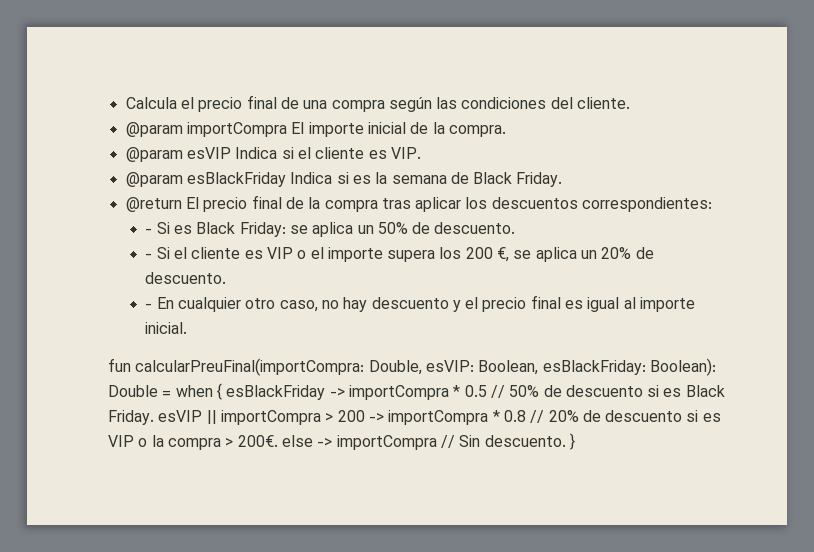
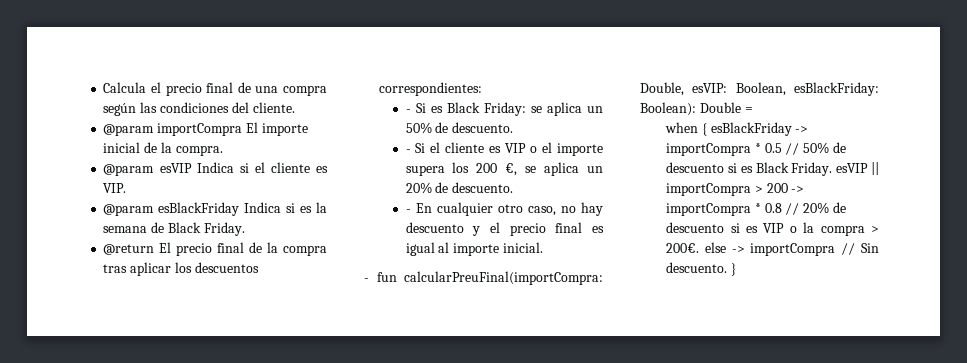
- fun calcularPreuFinal(importCompra: Double, esVIP: Boolean, esBlackFriday: Boolean): Double = when { esBlackFriday -> importCompra * 0.5 // 50% de descuento si es Black Friday. esVIP || importCompra > 200 -> importCompra * 0.8 // 20% de descuento si es VIP o la compra > 200€. else -> importCompra // Sin descuento.
+ - fun calcularPreuFinal(importCompra: Double, esVIP: Boolean, esBlackFriday: Boolean): Double =
+ when { esBlackFriday -> importCompra * 0.5 // 50% de descuento si es Black Friday. esVIP || importCompra > 200 -> importCompra * 0.8 // 20% de descuento si es VIP o la compra > 200€. else -> importCompra // Sin descuento.

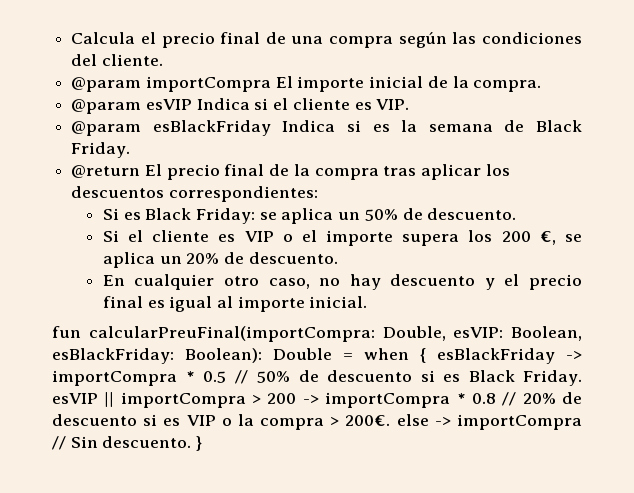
- - Si es Black Friday: se aplica un 50% de descuento.
+ Si es Black Friday: se aplica un 50% de descuento.
- - Si el cliente es VIP o el importe supera los 200 €, se aplica un 20% de descuento.
+ Si el cliente es VIP o el importe supera los 200 €, se aplica un 20% de descuento.
- - En cualquier otro caso, no hay descuento y el precio final es igual al importe inicial.
+ En cualquier otro caso, no hay descuento y el precio final es igual al importe inicial.
- - fun calcularPreuFinal(importCompra: Double, esVIP: Boolean, esBlackFriday: Boolean): Double =
- when { esBlackFriday -> importCompra * 0.5 // 50% de descuento si es Black Friday. esVIP || importCompra > 200 -> importCompra * 0.8 // 20% de descuento si es VIP o la compra > 200€. else -> importCompra // Sin descuento.
+ fun calcularPreuFinal(importCompra: Double, esVIP: Boolean, esBlackFriday: Boolean): Double = when { esBlackFriday -> importCompra * 0.5 // 50% de descuento si es Black Friday. esVIP || importCompra > 200 -> importCompra * 0.8 // 20% de descuento si es VIP o la compra > 200€. else -> importCompra // Sin descuento.

